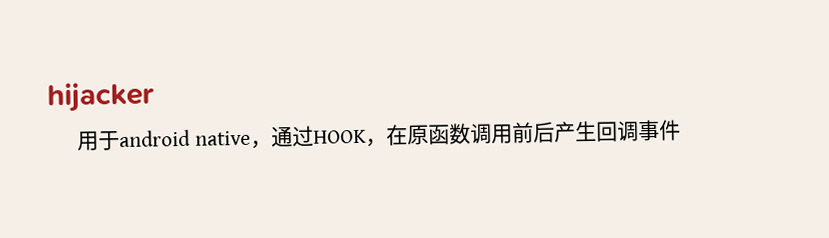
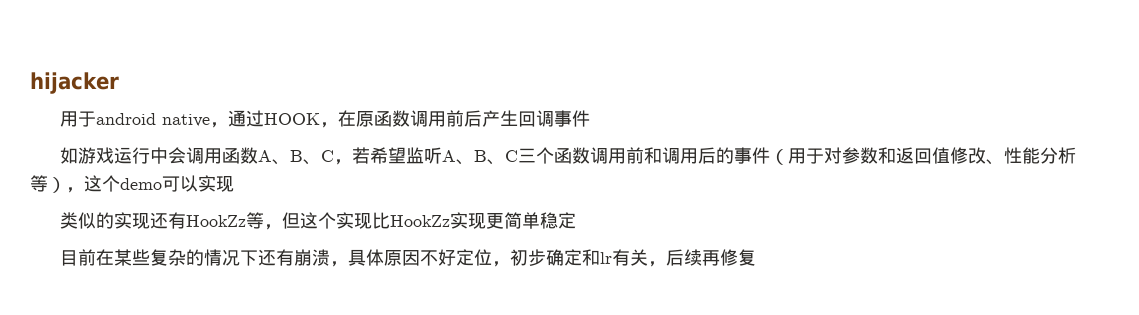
+ 如游戏运行中会调用函数A、B、C，若希望监听A、B、C三个函数调用前和调用后的事件（用于对参数和返回值修改、性能分析等），这个demo可以实现
+ 类似的实现还有HookZz等，但这个实现比HookZz实现更简单稳定
+ 目前在某些复杂的情况下还有崩溃，具体原因不好定位，初步确定和lr有关，后续再修复

